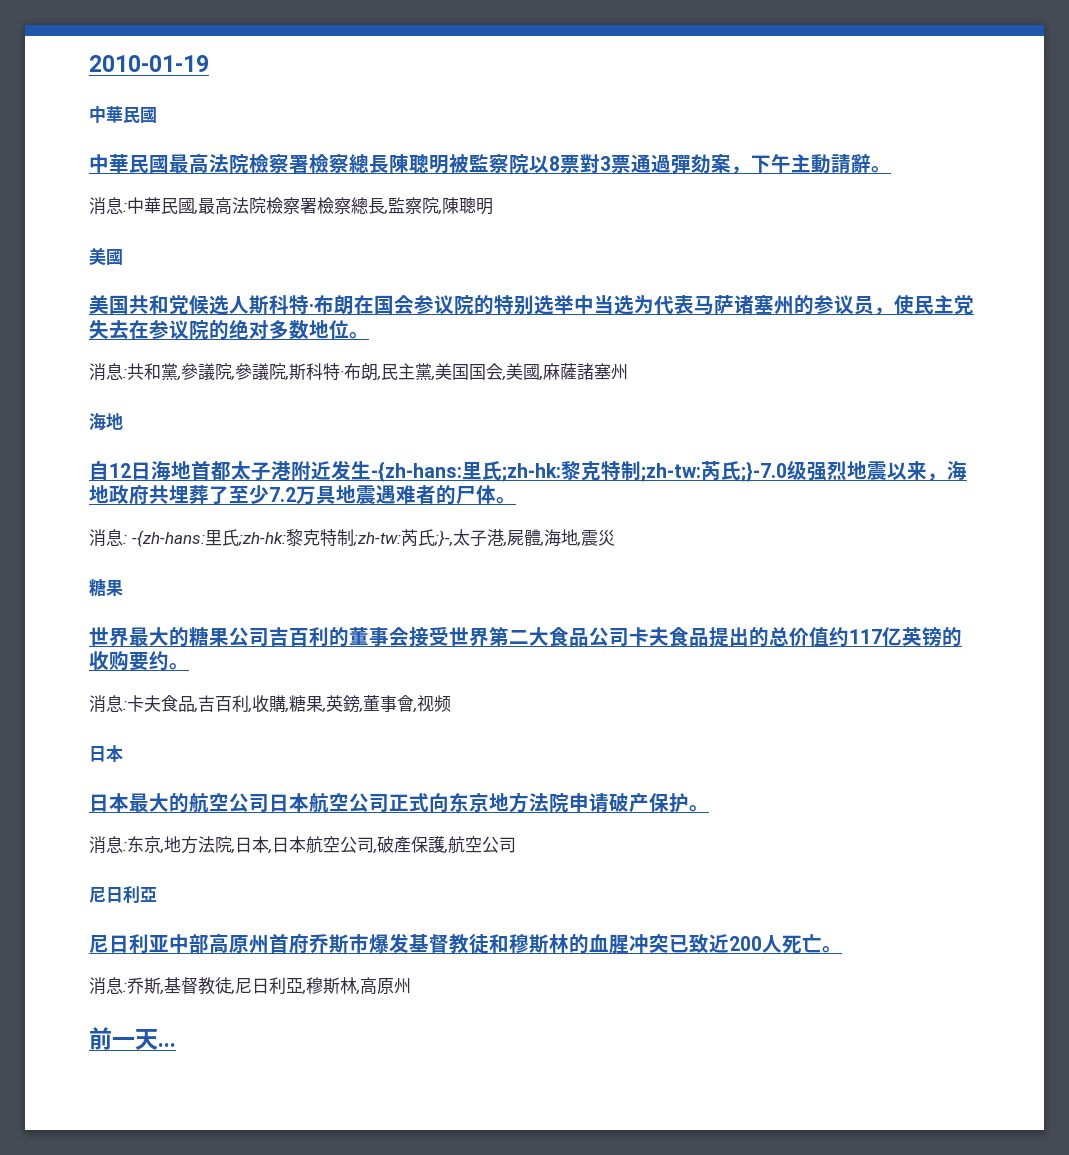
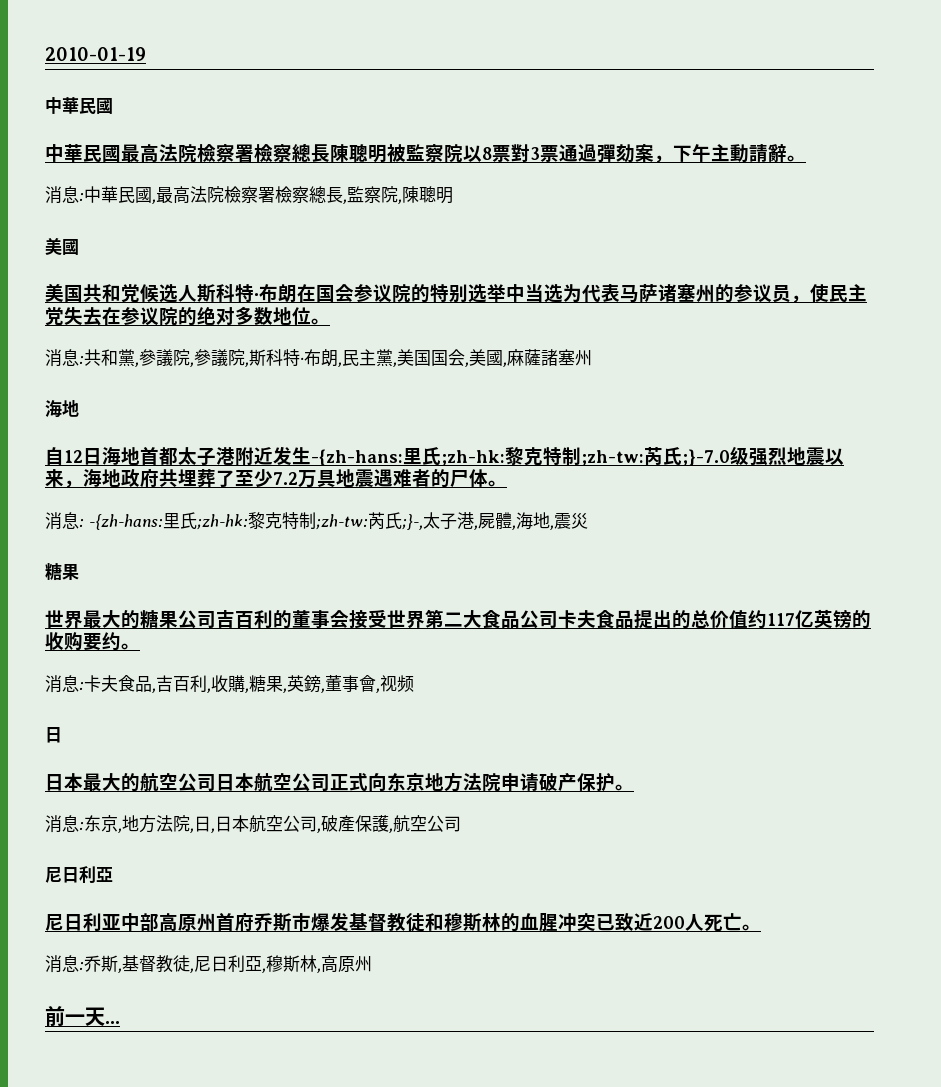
  消息:卡夫食品,吉百利,收購,糖果,英鎊,董事會,视频
- 日本
+ 日
- 消息:东京,地方法院,日本,日本航空公司,破產保護,航空公司
+ 消息:东京,地方法院,日,日本航空公司,破產保護,航空公司

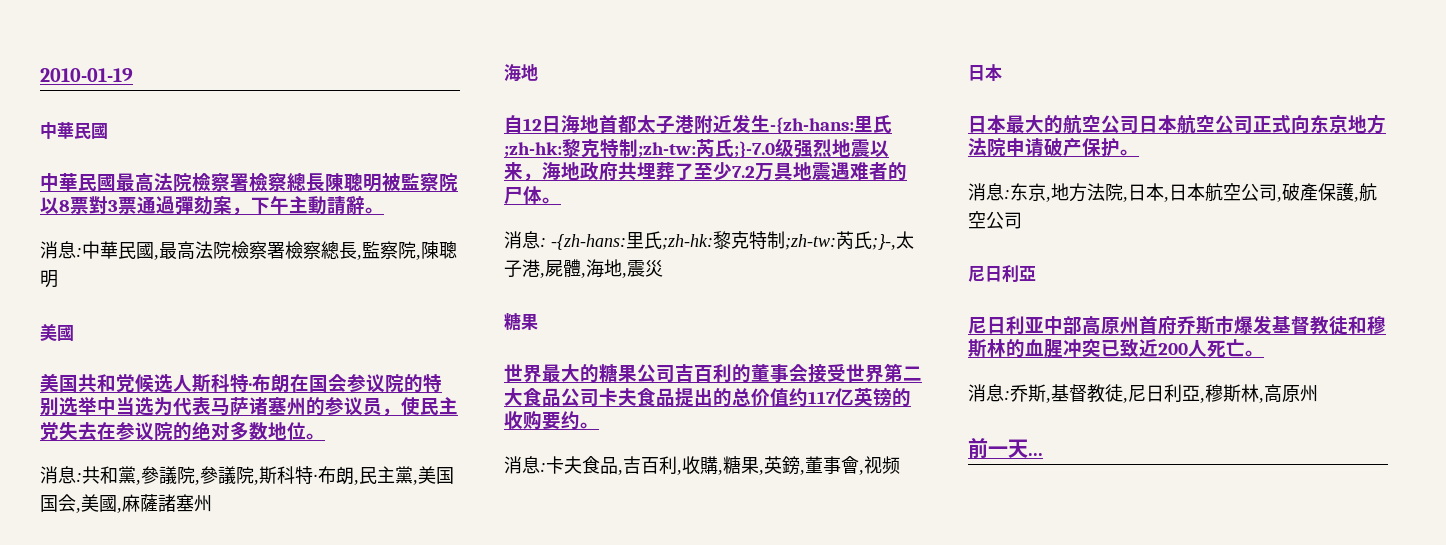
  消息:卡夫食品,吉百利,收購,糖果,英鎊,董事會,视频
- 日
+ 日本
- 消息:东京,地方法院,日,日本航空公司,破產保護,航空公司
+ 消息:东京,地方法院,日本,日本航空公司,破產保護,航空公司

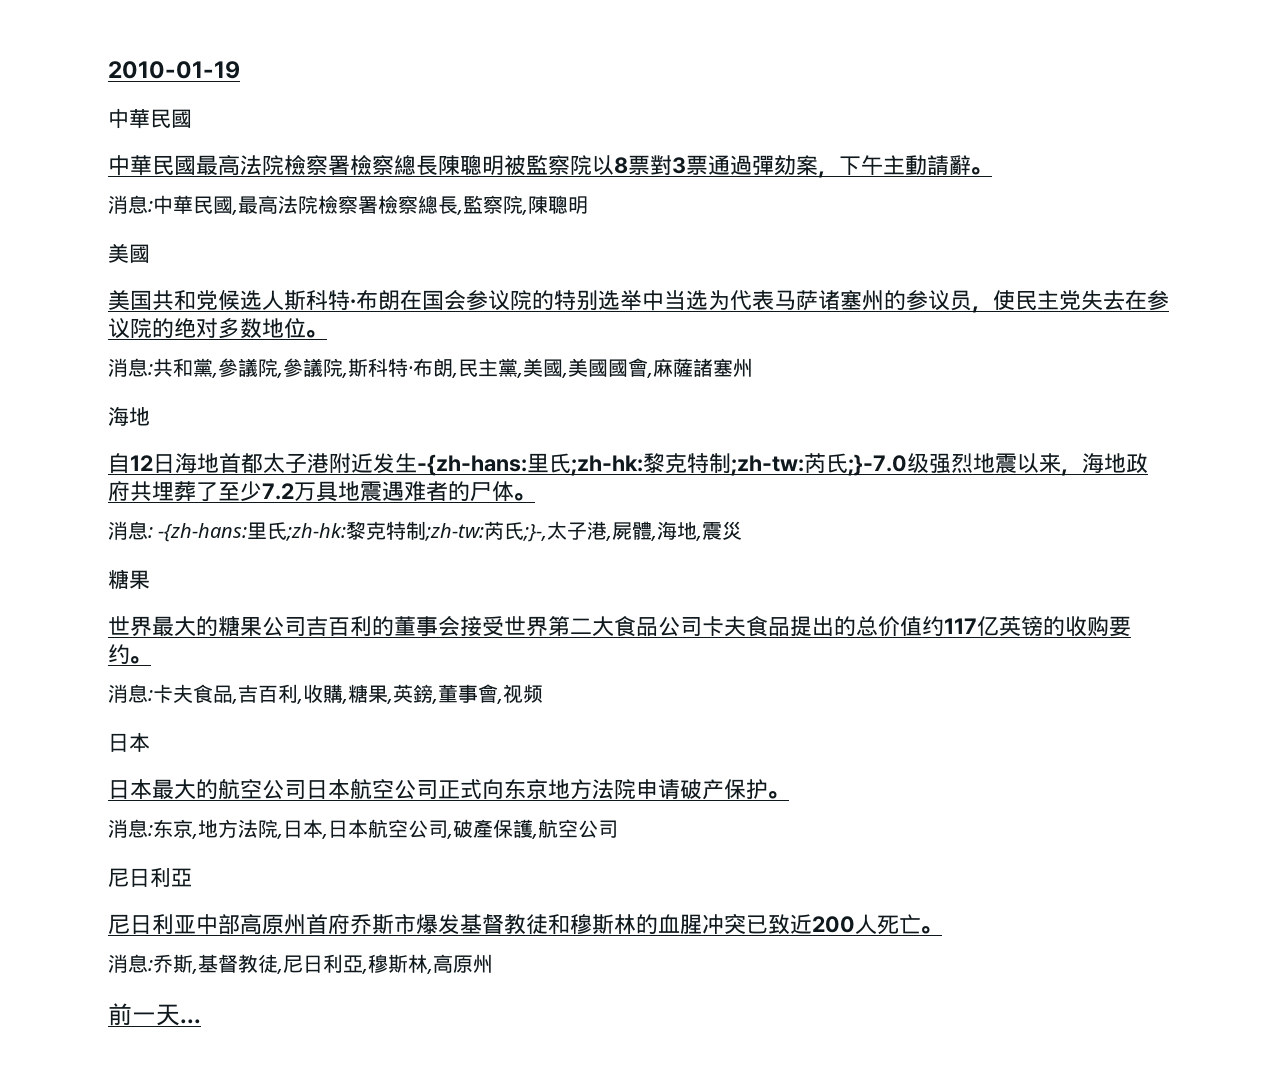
- 消息:共和黨,參議院,參議院,斯科特·布朗,民主黨,美国国会,美國,麻薩諸塞州
+ 消息:共和黨,參議院,參議院,斯科特·布朗,民主黨,美國,美國國會,麻薩諸塞州

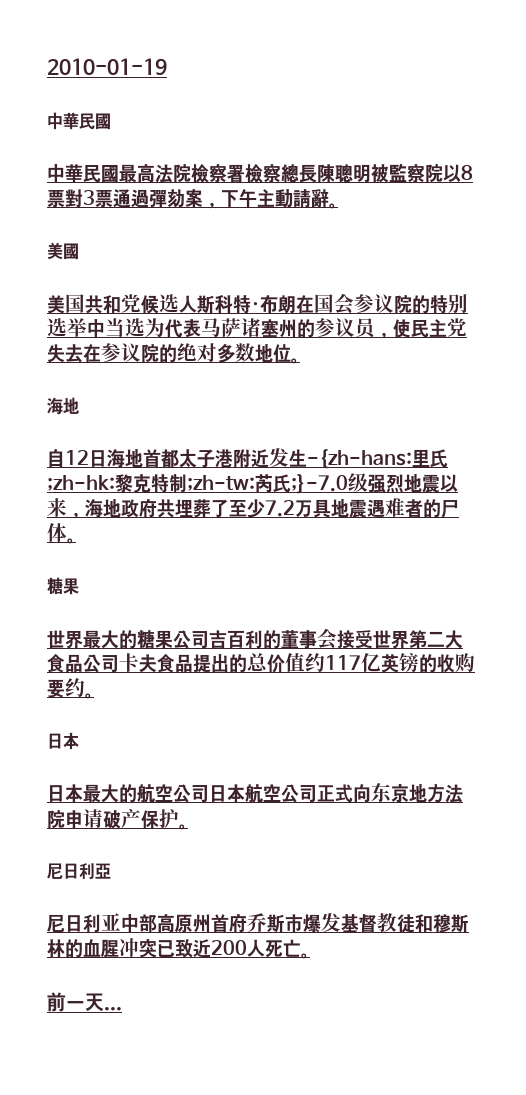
- 消息:中華民國,最高法院檢察署檢察總長,監察院,陳聰明
- 消息:共和黨,參議院,參議院,斯科特·布朗,民主黨,美國,美國國會,麻薩諸塞州
- 消息: -{zh-hans:里氏;zh-hk:黎克特制;zh-tw:芮氏;}-,太子港,屍體,海地,震災
- 消息:卡夫食品,吉百利,收購,糖果,英鎊,董事會,视频
- 消息:东京,地方法院,日本,日本航空公司,破產保護,航空公司
- 消息:乔斯,基督教徒,尼日利亞,穆斯林,高原州

